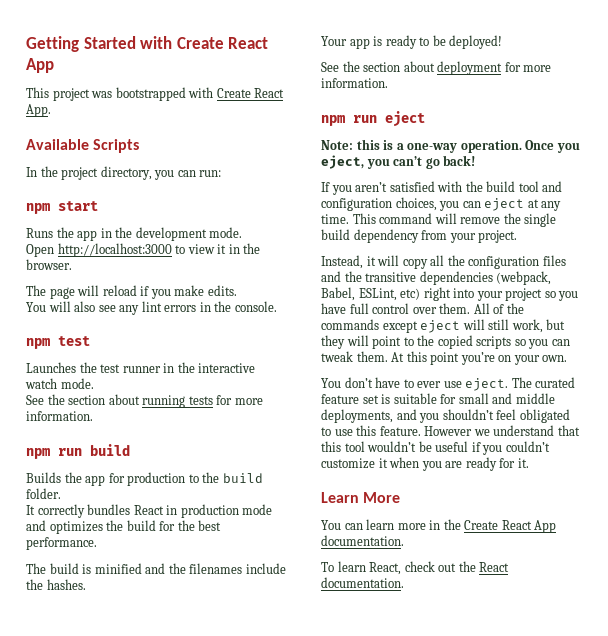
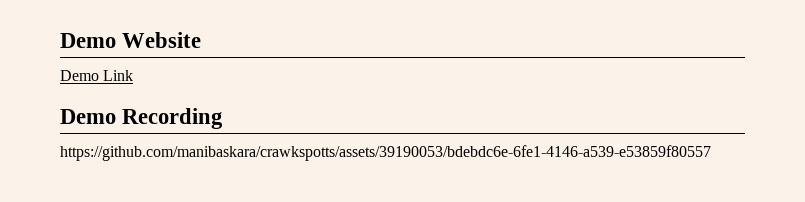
- Getting Started with Create React App
- This project was bootstrapped with Create React App.
- Available Scripts
- In the project directory, you can run:
- npm start
- Runs the app in the development mode.
- Open http://localhost:3000 to view it in the browser.
- The page will reload if you make edits.
- You will also see any lint errors in the console.
- npm test
- Launches the test runner in the interactive watch mode.
- See the section about running tests for more information.
- npm run build
- Builds the app for production to the build folder.
- It correctly bundles React in production mode and optimizes the build for the best performance.
- The build is minified and the filenames include the hashes.
- Your app is ready to be deployed!
- See the section about deployment for more information.
- npm run eject
- Note: this is a one-way operation. Once you eject, you can’t go back!
- If you aren’t satisfied with the build tool and configuration choices, you can eject at any time. This command will remove the single build dependency from your project.
- Instead, it will copy all the configuration files and the transitive dependencies (webpack, Babel, ESLint, etc) right into your project so you have full control over them. All of the commands except eject will still work, but they will point to the copied scripts so you can tweak them. At this point you’re on your own.
- You don’t have to ever use eject. The curated feature set is suitable for small and middle deployments, and you shouldn’t feel obligated to use this feature. However we understand that this tool wouldn’t be useful if you couldn’t customize it when you are ready for it.
- Learn More
- You can learn more in the Create React App documentation.
- To learn React, check out the React documentation.
+ Demo Website
+ Demo Link
+ Demo Recording
+ https://github.com/manibaskara/crawkspotts/assets/39190053/bdebdc6e-6fe1-4146-a539-e53859f80557

